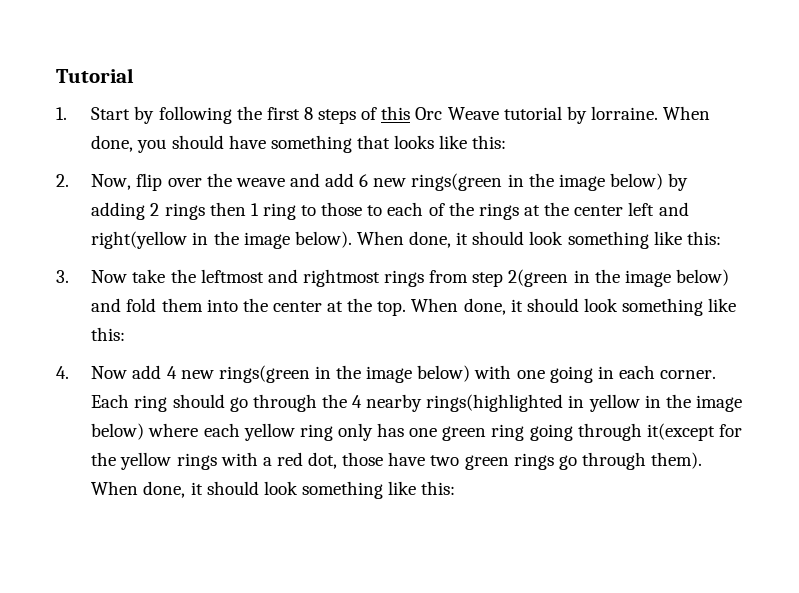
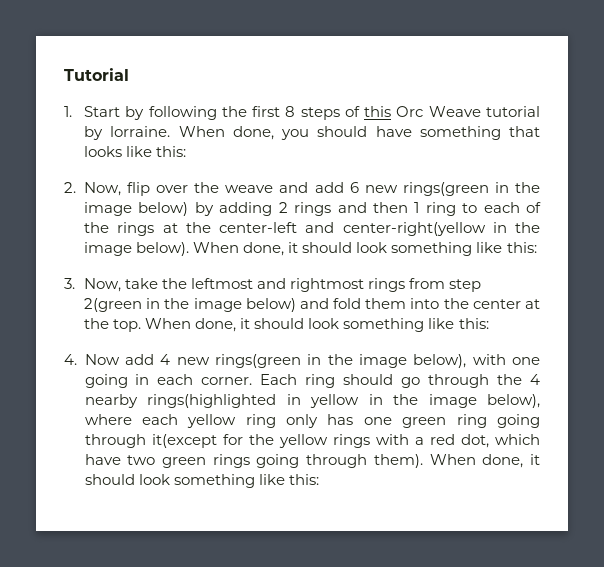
- 2. Now, flip over the weave and add 6 new rings(green in the image below) by adding 2 rings then 1 ring to those to each of the rings at the center left and right(yellow in the image below).
+ 2. Now, flip over the weave and add 6 new rings(green in the image below) by adding 2 rings and then 1 ring to each of the rings at the center-left and center-right(yellow in the image below).
- 3. Now take the leftmost and rightmost rings from step 2(green in the image below) and fold them into the center at the top.
+ 3. Now, take the leftmost and rightmost rings from step 2(green in the image below) and fold them into the center at the top.
- 4. Now add 4 new rings(green in the image below) with one going in each corner.
+ 4. Now add 4 new rings(green in the image below), with one going in each corner.
- Each ring should go through the 4 nearby rings(highlighted in yellow in the image below) where each yellow ring only has one green ring going through it(except for the yellow rings with a red dot, those have two green rings go through them).
+ Each ring should go through the 4 nearby rings(highlighted in yellow in the image below), where each yellow ring only has one green ring going through it(except for the yellow rings with a red dot, which have two green rings going through them).

